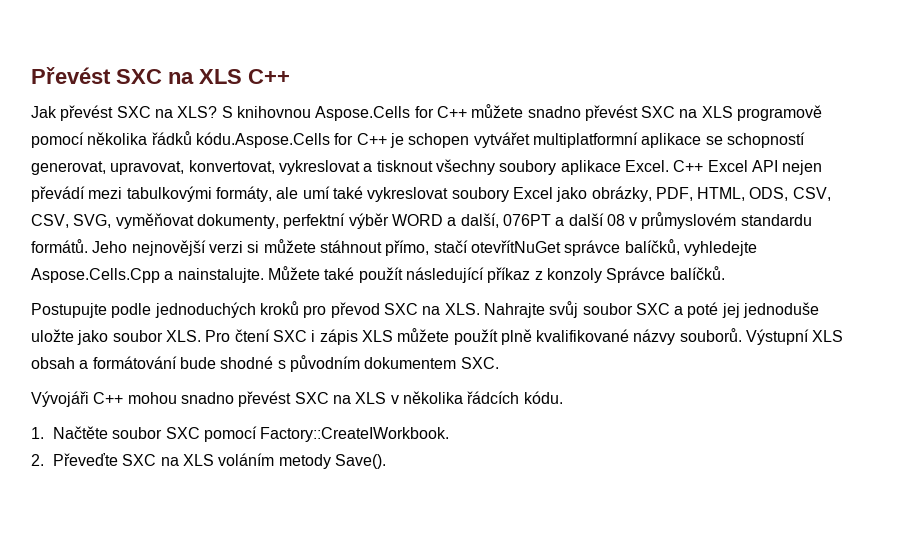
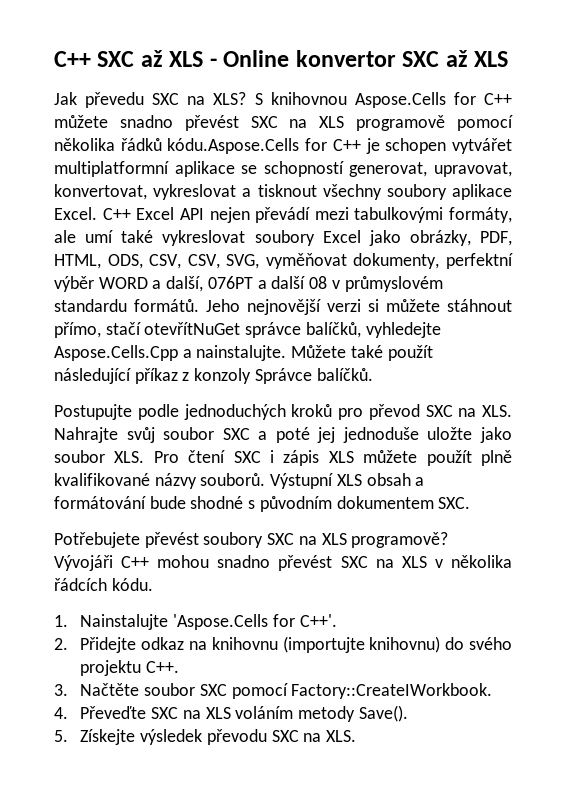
- Převést SXC na XLS C++
+ C++ SXC až XLS - Online konvertor SXC až XLS
- Jak převést SXC na XLS?
+ Jak převedu SXC na XLS?
+ Potřebujete převést soubory SXC na XLS programově?
- 1. Načtěte soubor SXC pomocí Factory::CreateIWorkbook.
+ 1. Nainstalujte 'Aspose.Cells for C++'.
+ 2. Přidejte odkaz na knihovnu (importujte knihovnu) do svého projektu C++.
+ 3. Načtěte soubor SXC pomocí Factory::CreateIWorkbook.
- 2. Převeďte SXC na XLS voláním metody Save().
+ 4. Převeďte SXC na XLS voláním metody Save().
+ 5. Získejte výsledek převodu SXC na XLS.

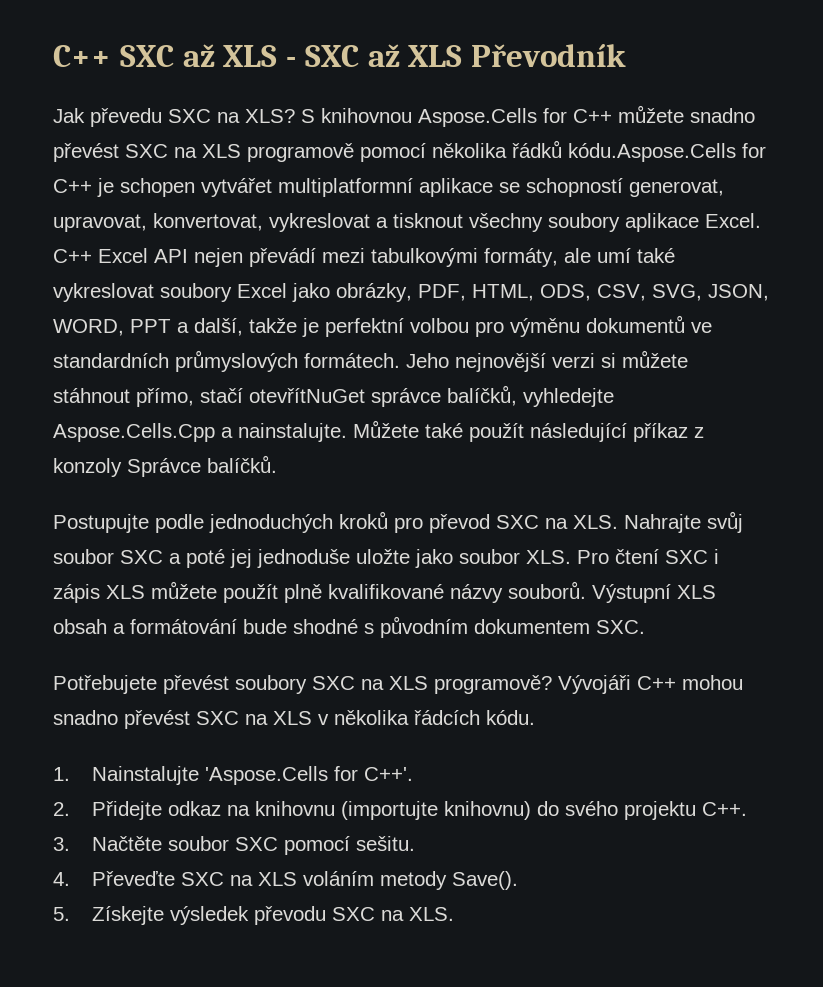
- C++ SXC až XLS - Online konvertor SXC až XLS
+ C++ SXC až XLS - SXC až XLS Převodník
- C++ Excel API nejen převádí mezi tabulkovými formáty, ale umí také vykreslovat soubory Excel jako obrázky, PDF, HTML, ODS, CSV, CSV, SVG, vyměňovat dokumenty, perfektní výběr WORD a další, 076PT a další 08 v průmyslovém standardu formátů.
+ C++ Excel API nejen převádí mezi tabulkovými formáty, ale umí také vykreslovat soubory Excel jako obrázky, PDF, HTML, ODS, CSV, SVG, JSON, WORD, PPT a další, takže je perfektní volbou pro výměnu dokumentů ve standardních průmyslových formátech.
- 3. Načtěte soubor SXC pomocí Factory::CreateIWorkbook.
+ 3. Načtěte soubor SXC pomocí sešitu.

